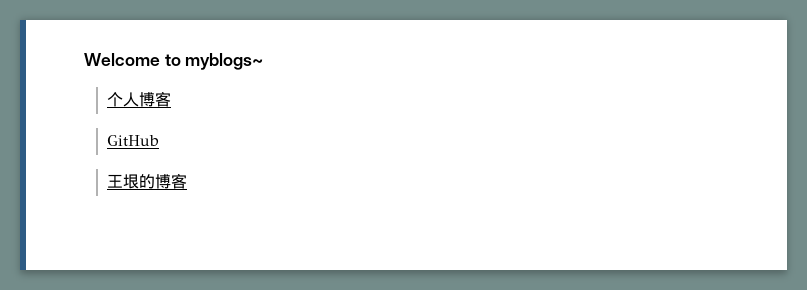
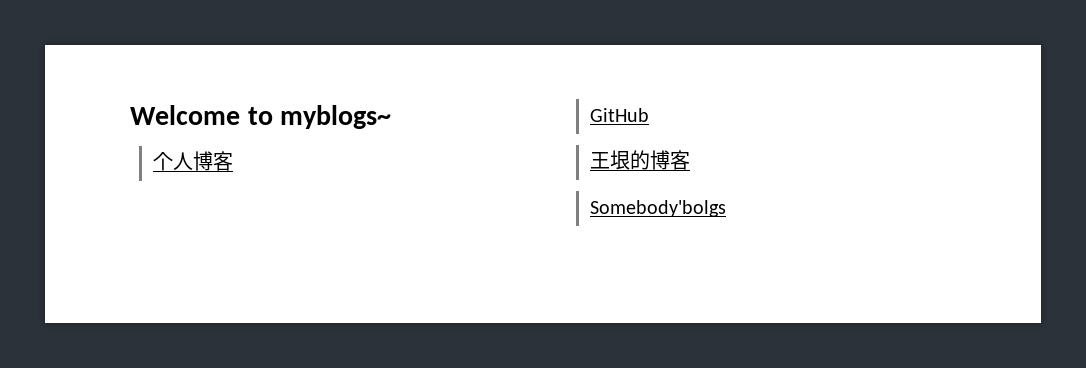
+ Somebody'bolgs

